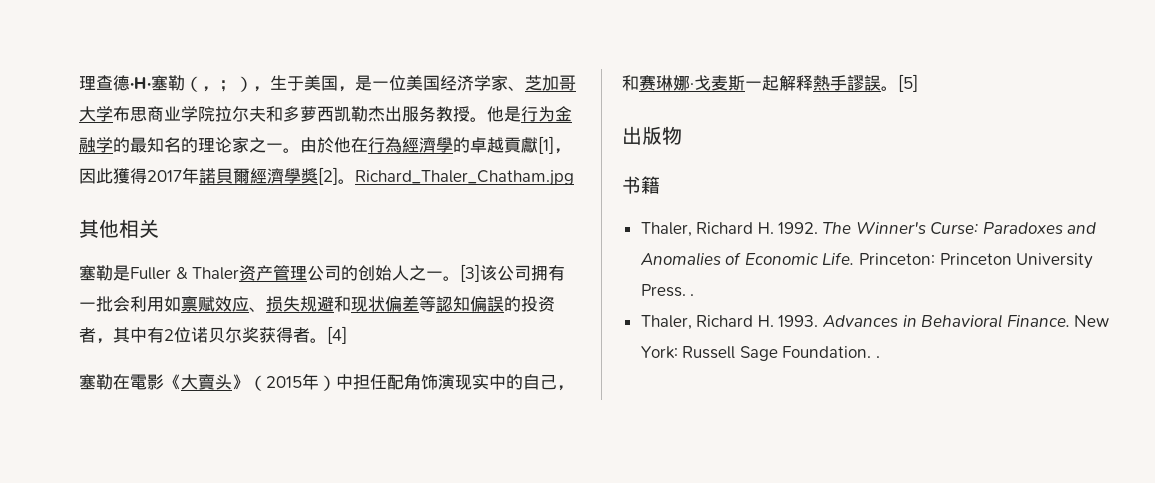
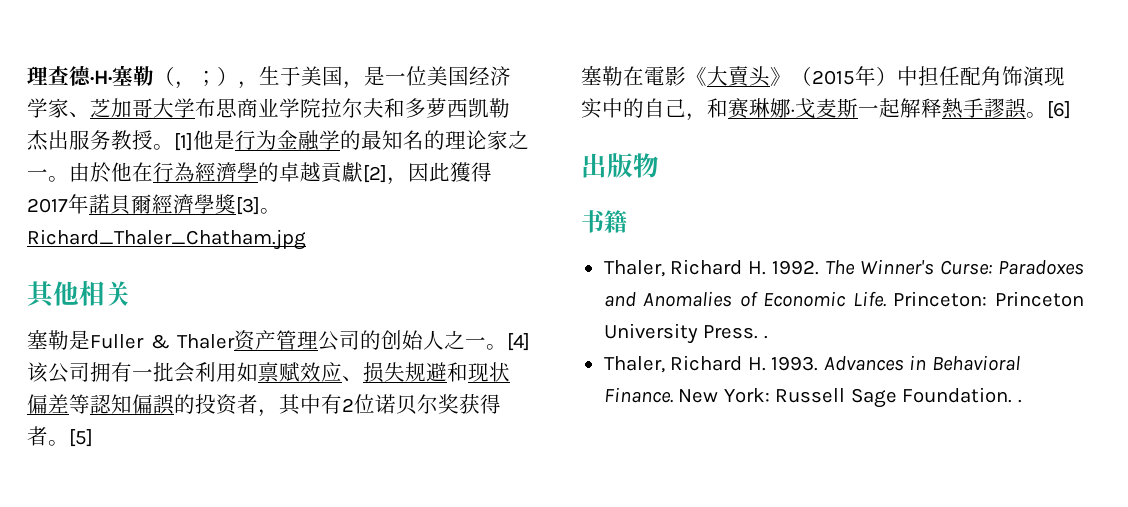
- 他是行为金融学的最知名的理论家之一。
+ [1]他是行为金融学的最知名的理论家之一。
- 由於他在行為經濟學的卓越貢獻[1]，因此獲得2017年諾貝爾經濟學獎[2]。
+ 由於他在行為經濟學的卓越貢獻[2]，因此獲得2017年諾貝爾經濟學獎[3]。
- [3]该公司拥有一批会利用如禀赋效应、损失规避和现状偏差等認知偏誤的投资者，其中有2位诺贝尔奖获得者。
+ [4]该公司拥有一批会利用如禀赋效应、损失规避和现状偏差等認知偏誤的投资者，其中有2位诺贝尔奖获得者。
- [4]
+ [5]
- [5]
+ [6]

